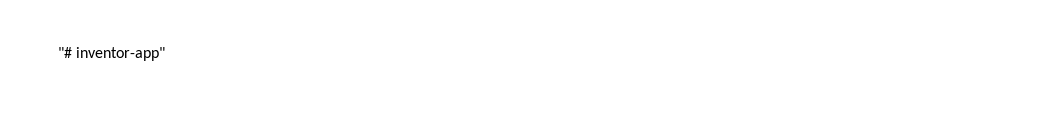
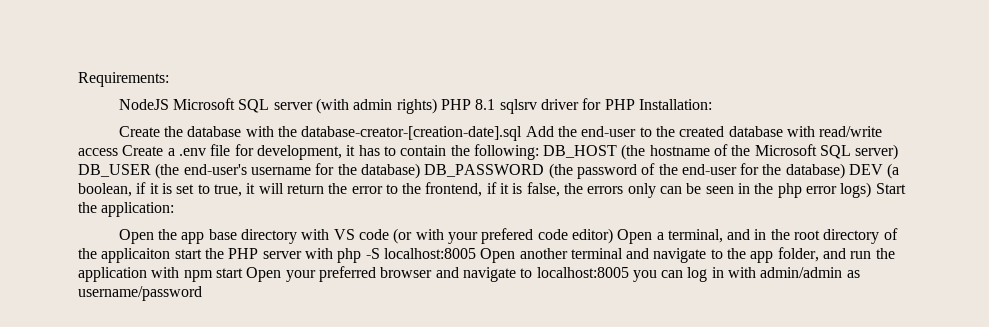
- "# inventor-app"
+ Requirements:
+ NodeJS Microsoft SQL server (with admin rights) PHP 8.1 sqlsrv driver for PHP Installation:
+ Create the database with the database-creator-[creation-date].sql Add the end-user to the created database with read/write access Create a .env file for development, it has to contain the following: DB_HOST (the hostname of the Microsoft SQL server) DB_USER (the end-user's username for the database) DB_PASSWORD (the password of the end-user for the database) DEV (a boolean, if it is set to true, it will return the error to the frontend, if it is false, the errors only can be seen in the php error logs) Start the application:
+ Open the app base directory with VS code (or with your prefered code editor) Open a terminal, and in the root directory of the applicaiton start the PHP server with php -S localhost:8005 Open another terminal and navigate to the app folder, and run the application with npm start Open your preferred browser and navigate to localhost:8005 you can log in with admin/admin as username/password

